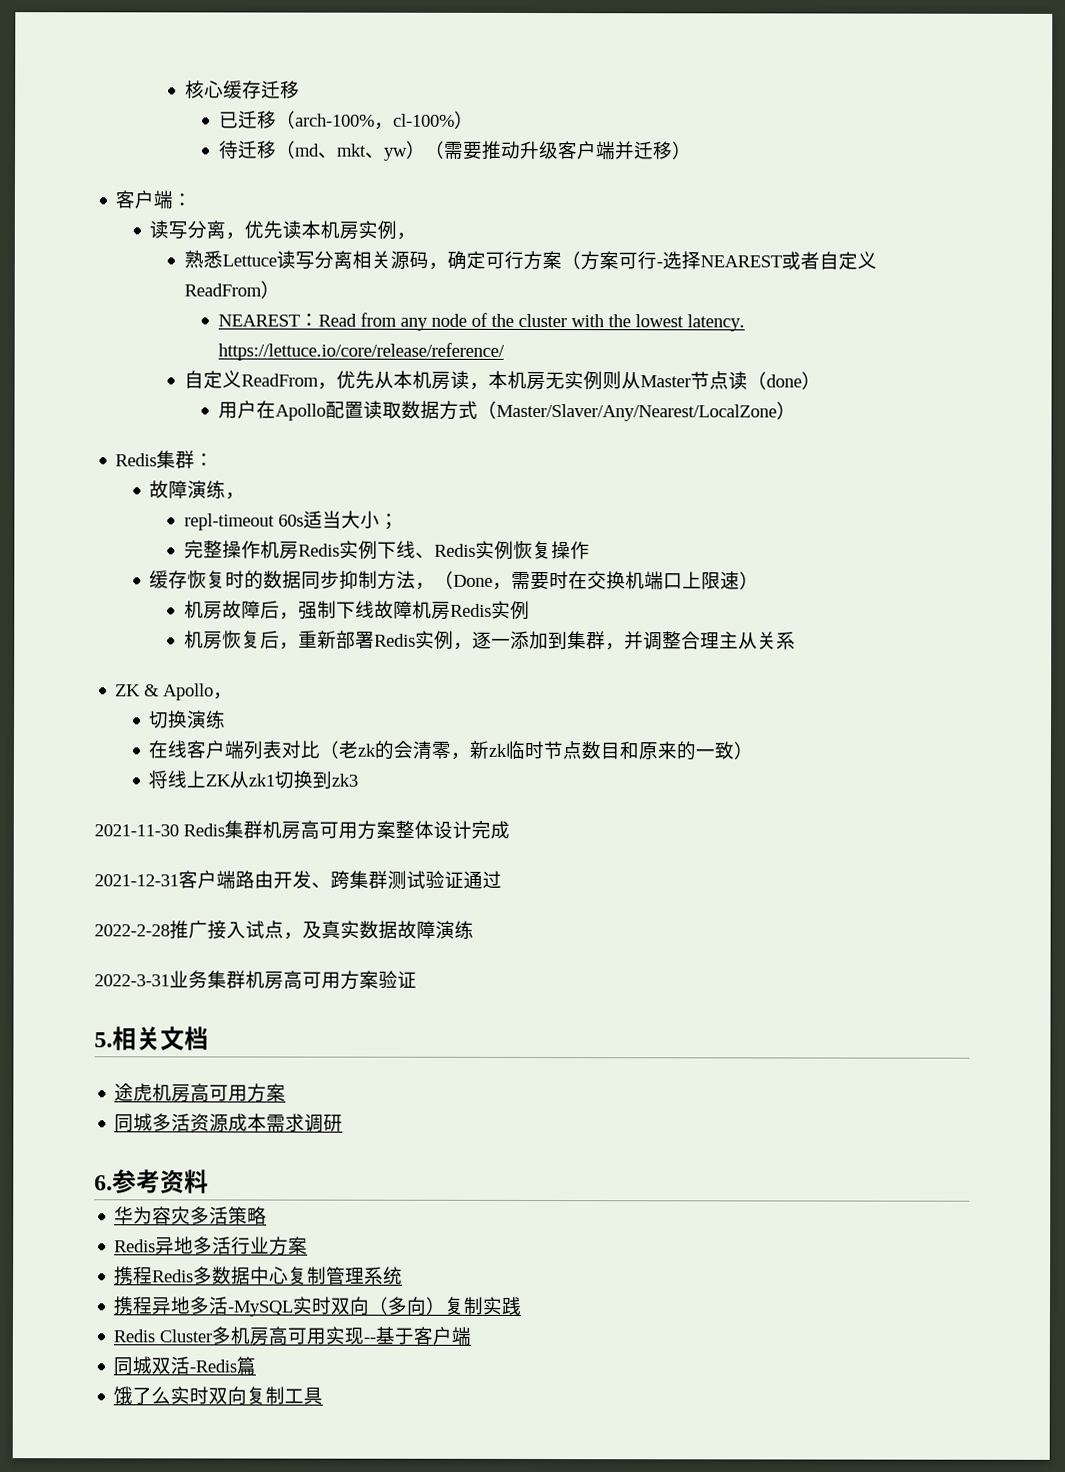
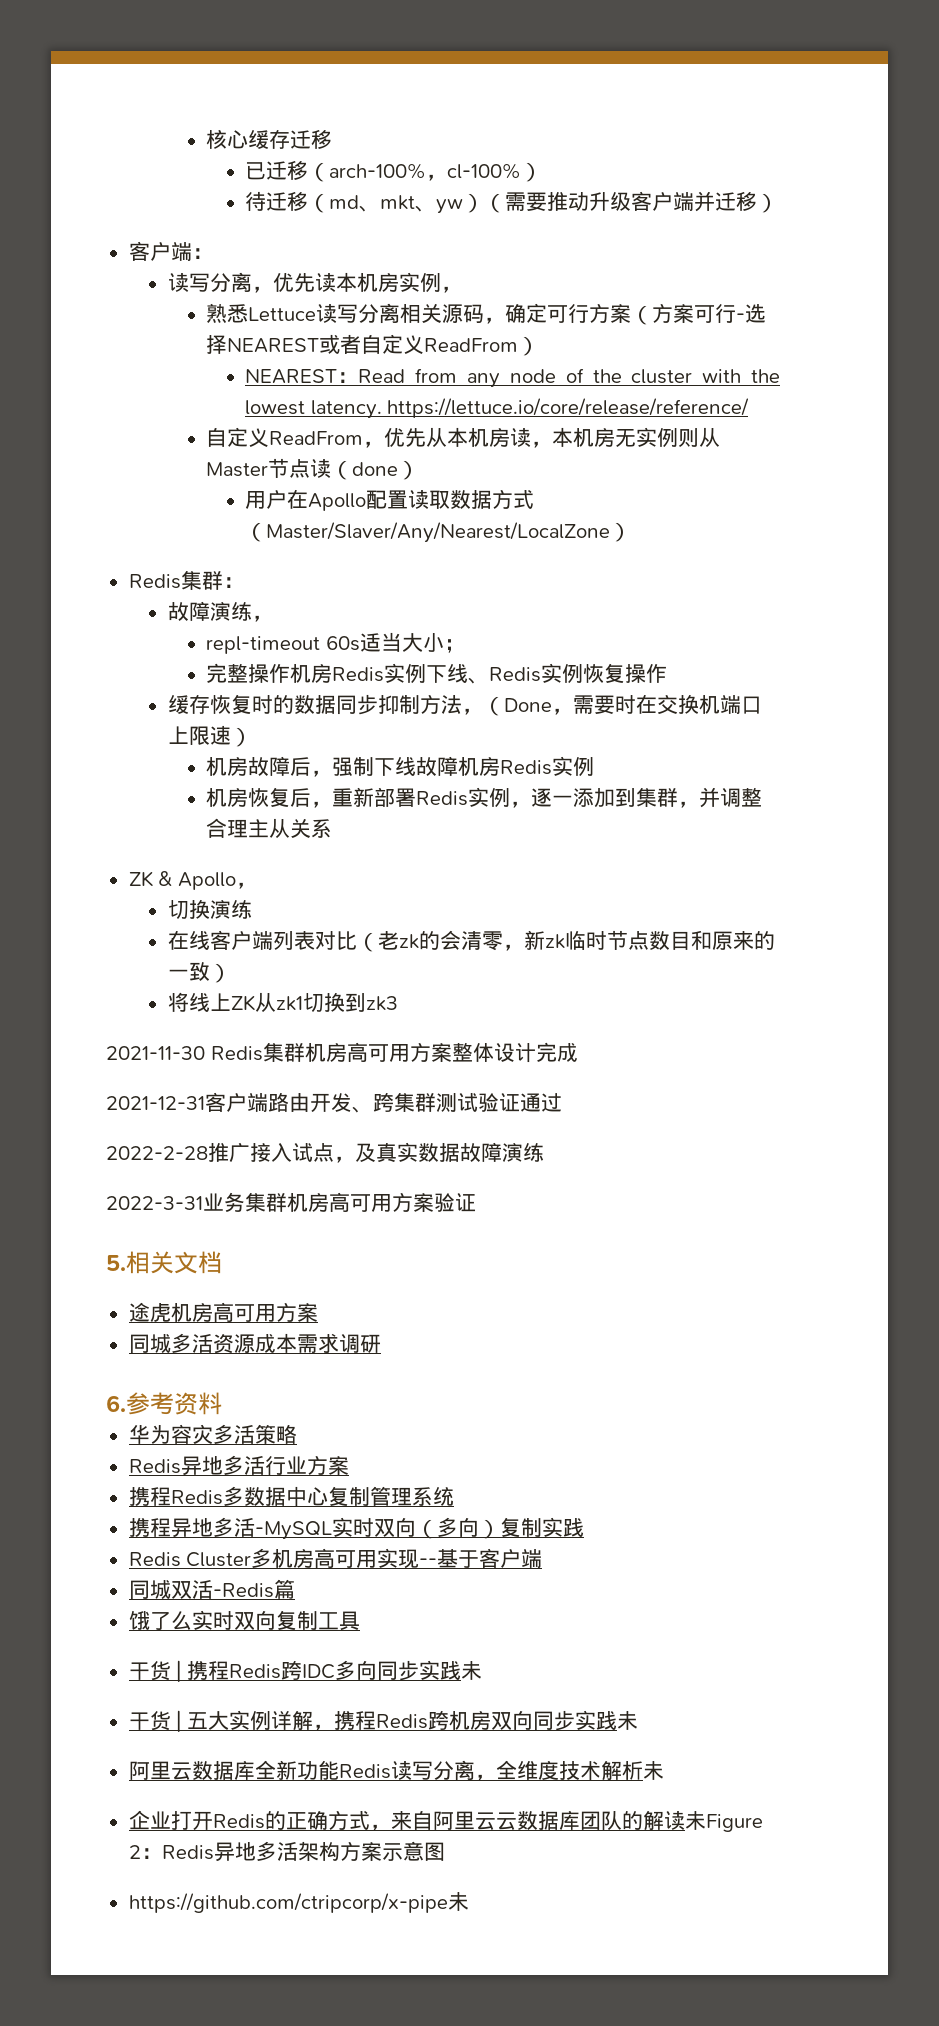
+ 干货 | 携程Redis跨IDC多向同步实践未
+ 干货 | 五大实例详解，携程Redis跨机房双向同步实践未
+ 阿里云数据库全新功能Redis读写分离，全维度技术解析未
+ 企业打开Redis的正确方式，来自阿里云云数据库团队的解读未Figure 2：Redis异地多活架构方案示意图
+ https://github.com/ctripcorp/x-pipe未

